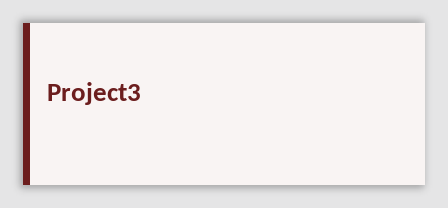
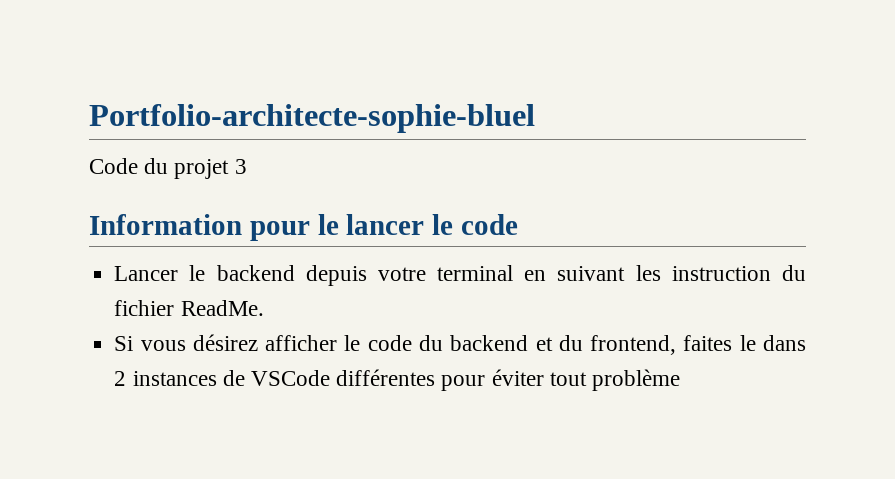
- Project3
+ Portfolio-architecte-sophie-bluel
+ Code du projet 3
+ Information pour le lancer le code
+ Lancer le backend depuis votre terminal en suivant les instruction du fichier ReadMe.
+ Si vous désirez afficher le code du backend et du frontend, faites le dans 2 instances de VSCode différentes pour éviter tout problème

